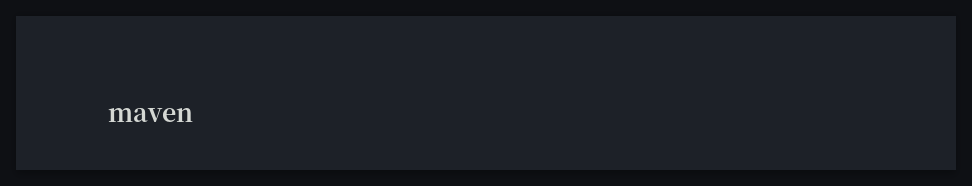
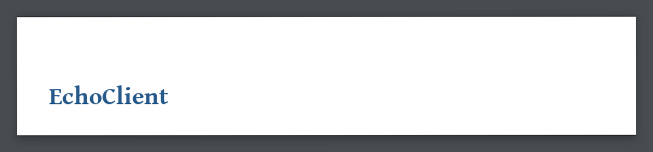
- maven
+ EchoClient

